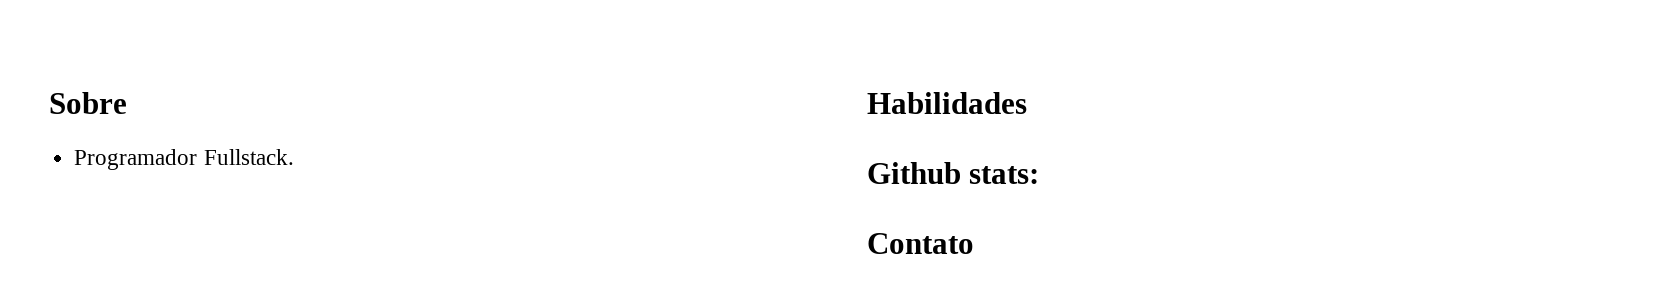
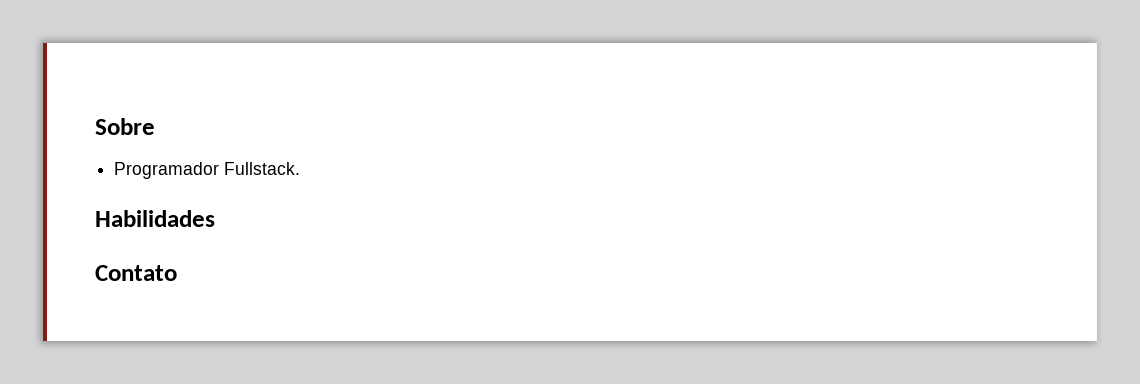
- Github stats:

